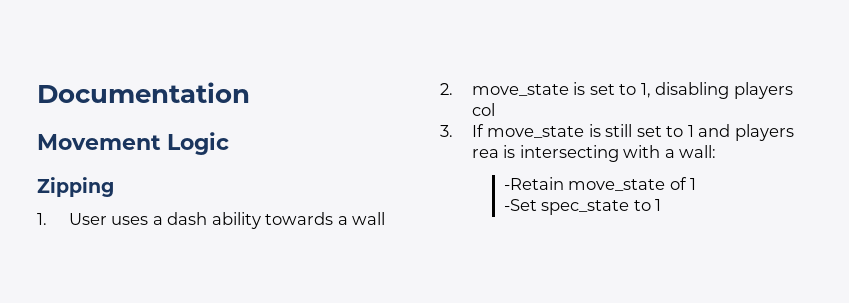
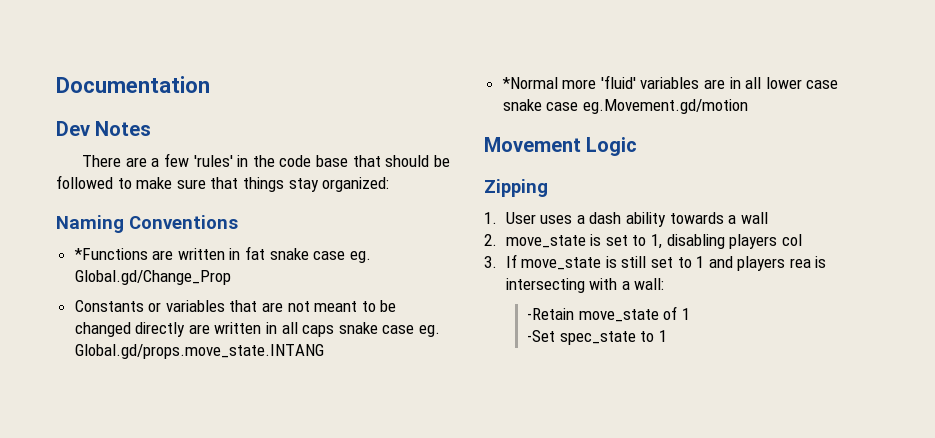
+ Dev Notes
+ There are a few 'rules' in the code base that should be followed to make sure that things stay organized:
+ Naming Conventions
+ *Functions are written in fat snake case eg. Global.gd/Change_Prop
+ Constants or variables that are not meant to be changed directly are written in all caps snake case eg. Global.gd/props.move_state.INTANG
+ *Normal more 'fluid' variables are in all lower case snake case eg.Movement.gd/motion

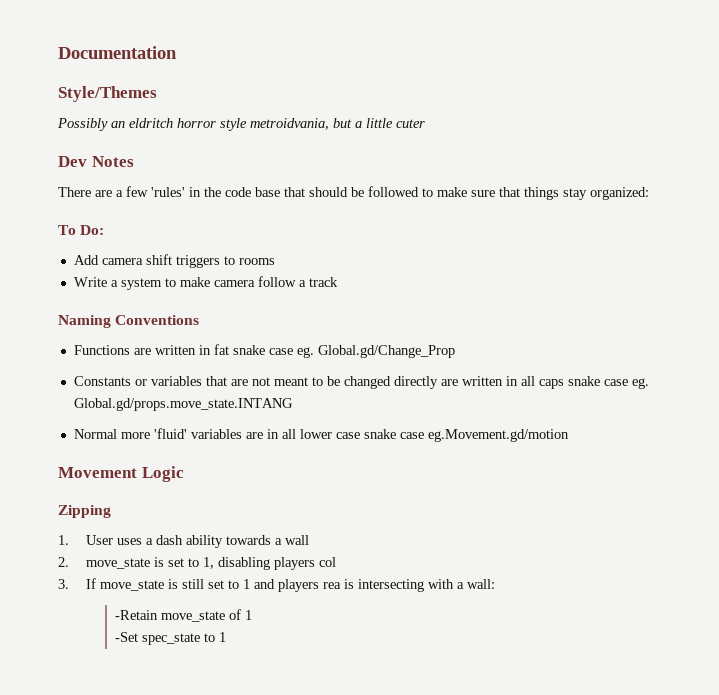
+ Style/Themes
+ Possibly an eldritch horror style metroidvania, but a little cuter
+ To Do:
+ Add camera shift triggers to rooms
+ Write a system to make camera follow a track
- *Functions are written in fat snake case eg. Global.gd/Change_Prop
+ Functions are written in fat snake case eg. Global.gd/Change_Prop
- *Normal more 'fluid' variables are in all lower case snake case eg.Movement.gd/motion
+ Normal more 'fluid' variables are in all lower case snake case eg.Movement.gd/motion

